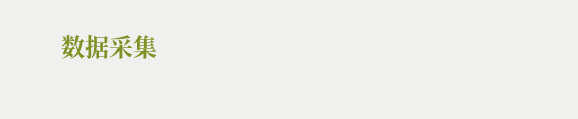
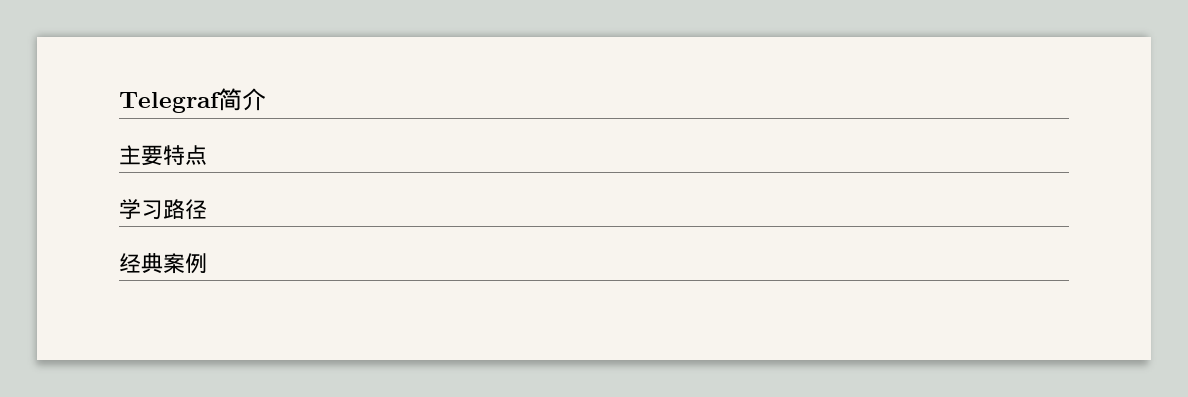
- 数据采集
+ Telegraf简介
+ 主要特点
+ 学习路径
+ 经典案例

